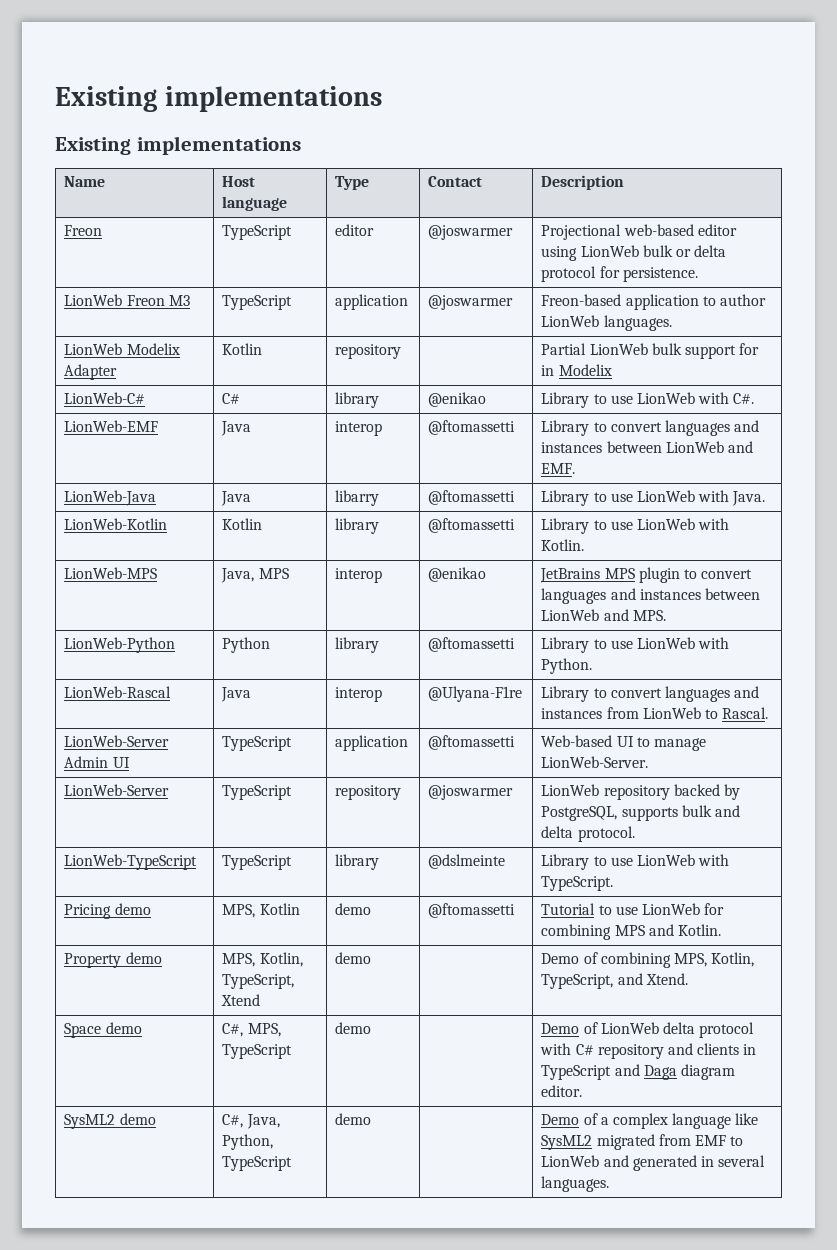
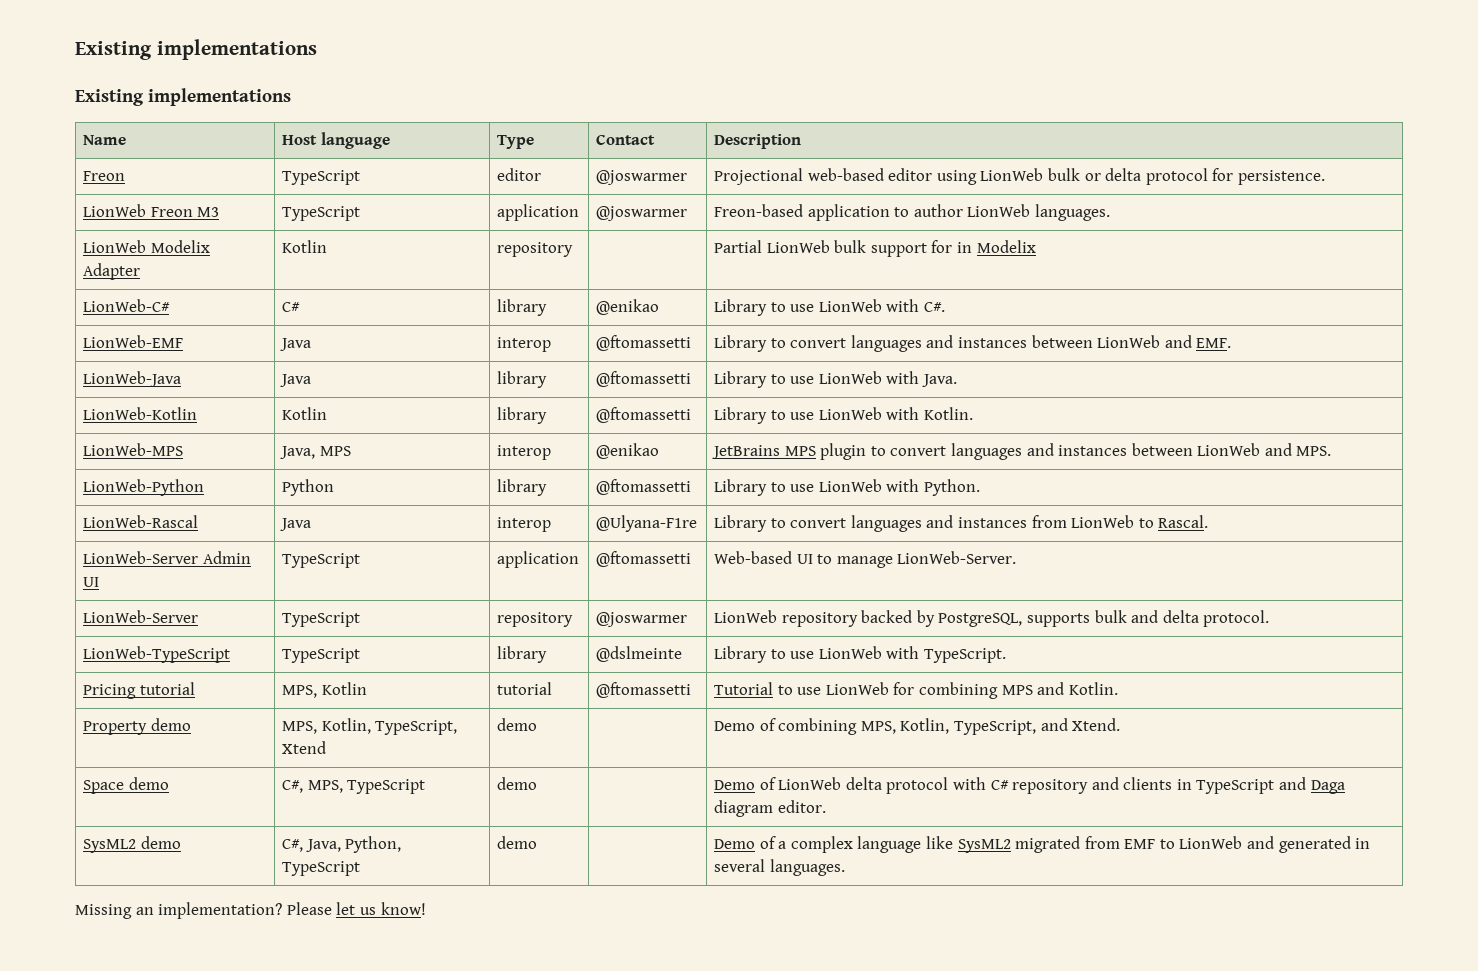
- LionWeb-Java | Java | libarry | @ftomassetti | Library to use LionWeb with Java.
+ LionWeb-Java | Java | library | @ftomassetti | Library to use LionWeb with Java.
- Pricing demo | MPS, Kotlin | demo | @ftomassetti | Tutorial to use LionWeb for combining MPS and Kotlin.
+ Pricing tutorial | MPS, Kotlin | tutorial | @ftomassetti | Tutorial to use LionWeb for combining MPS and Kotlin.
+ Missing an implementation? Please let us know!

